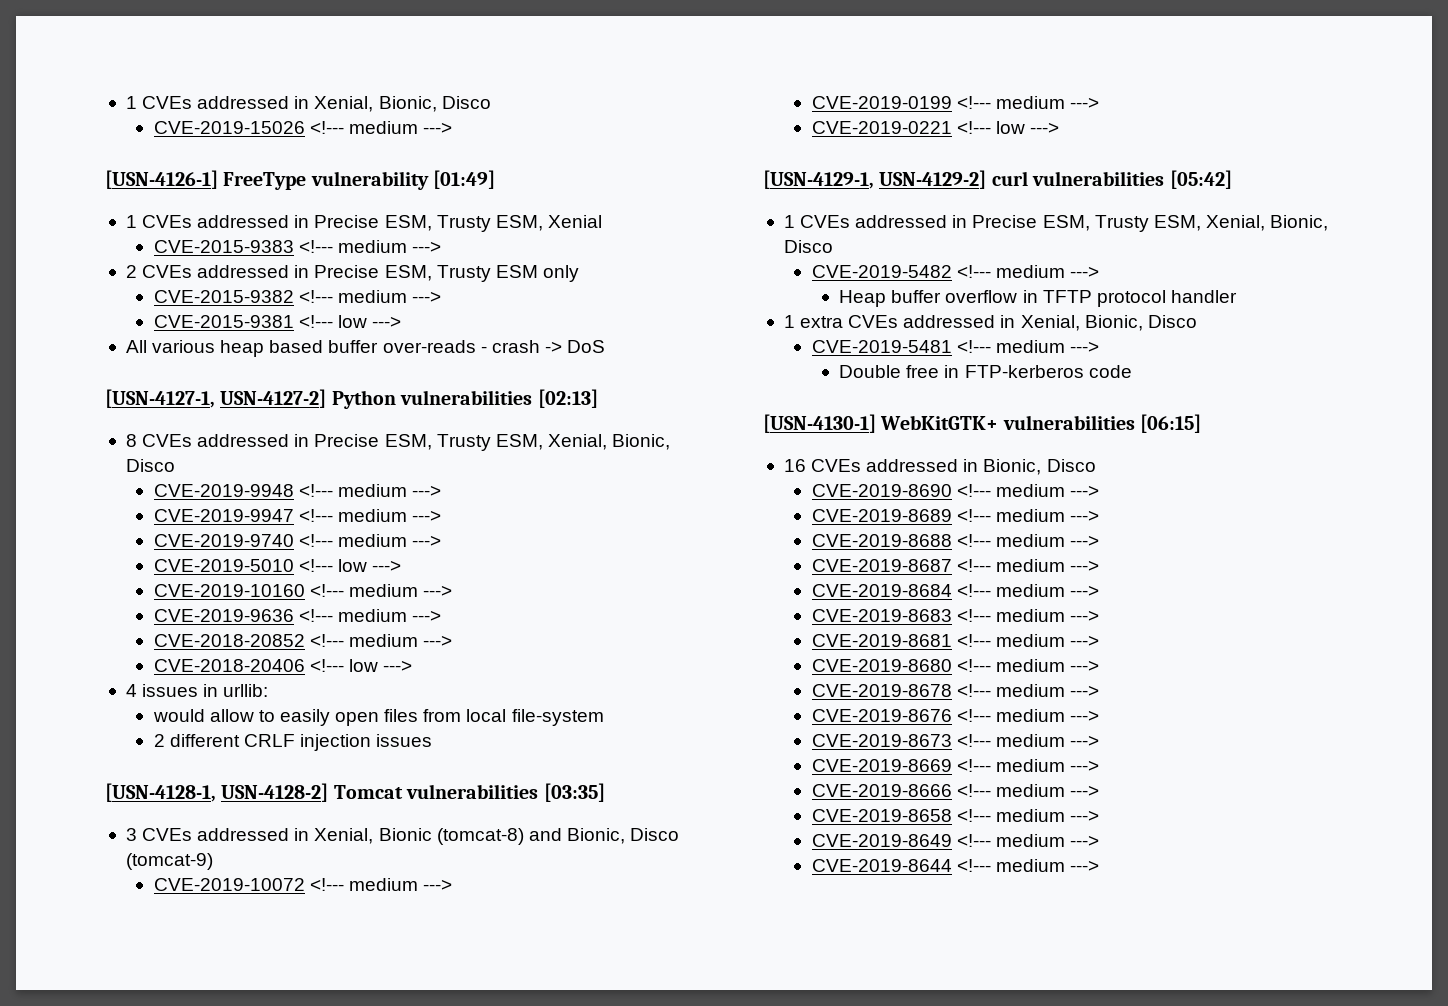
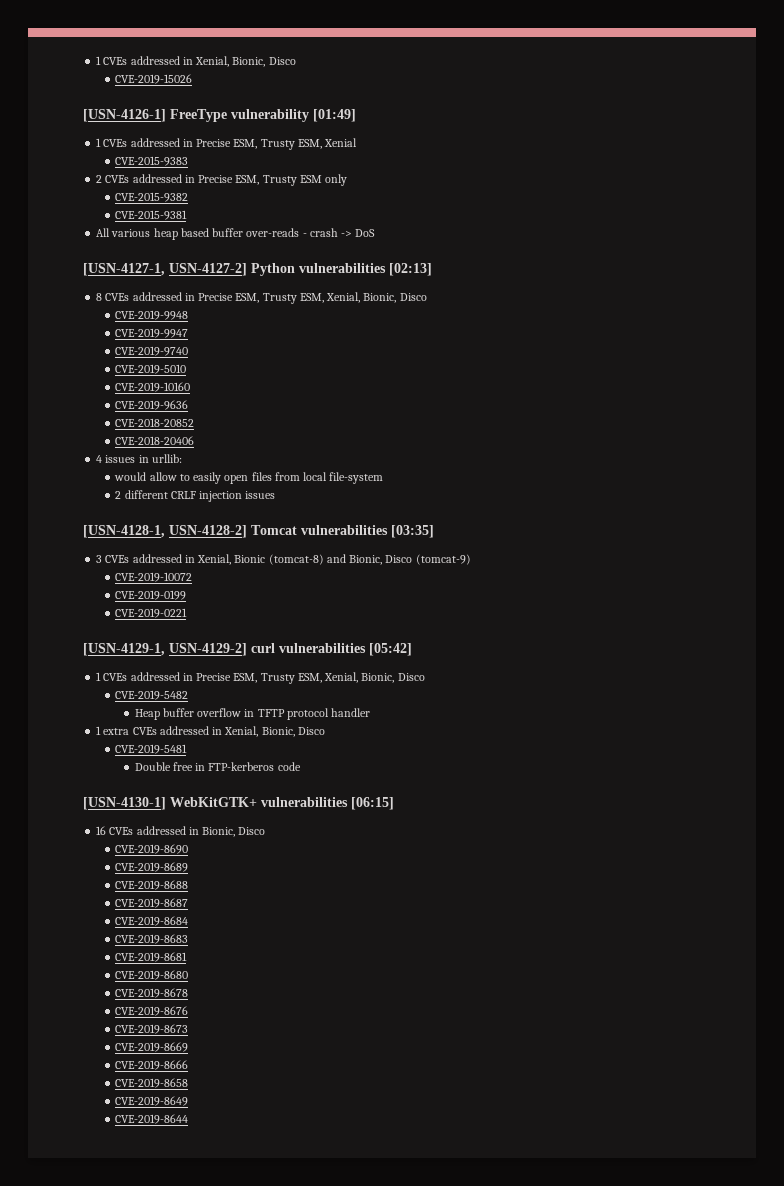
- CVE-2019-15026 <!--- medium --->
+ CVE-2019-15026
- CVE-2015-9383 <!--- medium --->
+ CVE-2015-9383
- CVE-2015-9382 <!--- medium --->
- CVE-2015-9381 <!--- low --->
+ CVE-2015-9382
+ CVE-2015-9381
- CVE-2019-9948 <!--- medium --->
- CVE-2019-9947 <!--- medium --->
- CVE-2019-9740 <!--- medium --->
- CVE-2019-5010 <!--- low --->
- CVE-2019-10160 <!--- medium --->
- CVE-2019-9636 <!--- medium --->
- CVE-2018-20852 <!--- medium --->
- CVE-2018-20406 <!--- low --->
+ CVE-2019-9948
+ CVE-2019-9947
+ CVE-2019-9740
+ CVE-2019-5010
+ CVE-2019-10160
+ CVE-2019-9636
+ CVE-2018-20852
+ CVE-2018-20406
- CVE-2019-10072 <!--- medium --->
- CVE-2019-0199 <!--- medium --->
- CVE-2019-0221 <!--- low --->
+ CVE-2019-10072
+ CVE-2019-0199
+ CVE-2019-0221
- CVE-2019-5482 <!--- medium --->
+ CVE-2019-5482
- CVE-2019-5481 <!--- medium --->
+ CVE-2019-5481
- CVE-2019-8690 <!--- medium --->
- CVE-2019-8689 <!--- medium --->
- CVE-2019-8688 <!--- medium --->
- CVE-2019-8687 <!--- medium --->
- CVE-2019-8684 <!--- medium --->
- CVE-2019-8683 <!--- medium --->
- CVE-2019-8681 <!--- medium --->
- CVE-2019-8680 <!--- medium --->
- CVE-2019-8678 <!--- medium --->
- CVE-2019-8676 <!--- medium --->
- CVE-2019-8673 <!--- medium --->
- CVE-2019-8669 <!--- medium --->
- CVE-2019-8666 <!--- medium --->
- CVE-2019-8658 <!--- medium --->
- CVE-2019-8649 <!--- medium --->
- CVE-2019-8644 <!--- medium --->
+ CVE-2019-8690
+ CVE-2019-8689
+ CVE-2019-8688
+ CVE-2019-8687
+ CVE-2019-8684
+ CVE-2019-8683
+ CVE-2019-8681
+ CVE-2019-8680
+ CVE-2019-8678
+ CVE-2019-8676
+ CVE-2019-8673
+ CVE-2019-8669
+ CVE-2019-8666
+ CVE-2019-8658
+ CVE-2019-8649
+ CVE-2019-8644

